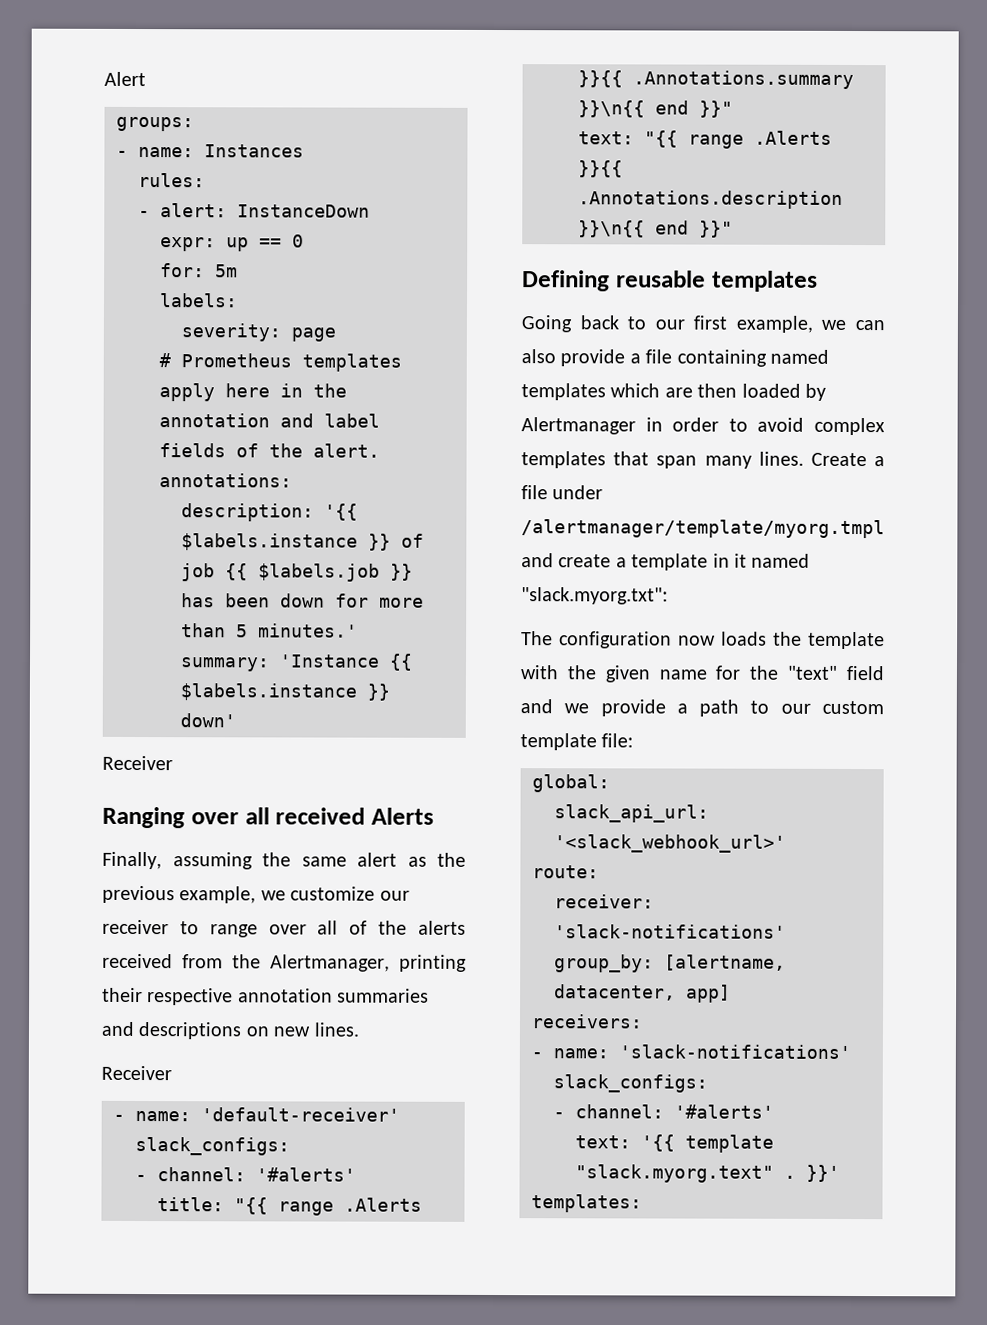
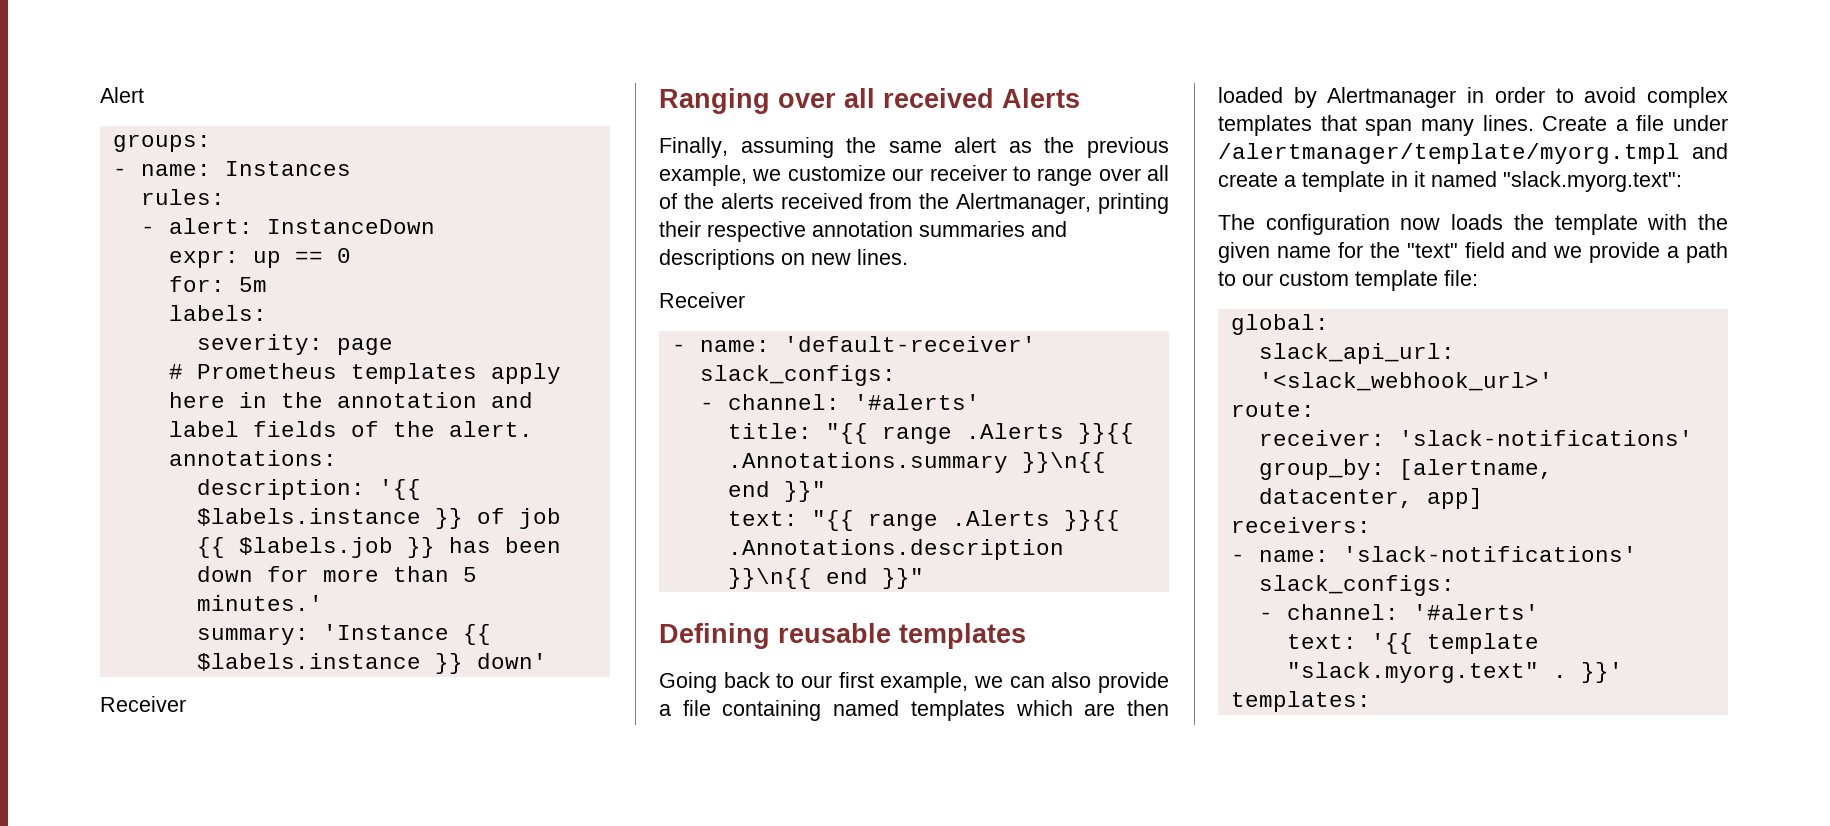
- Create a file under /alertmanager/template/myorg.tmpl and create a template in it named "slack.myorg.txt":
+ Create a file under /alertmanager/template/myorg.tmpl and create a template in it named "slack.myorg.text":

